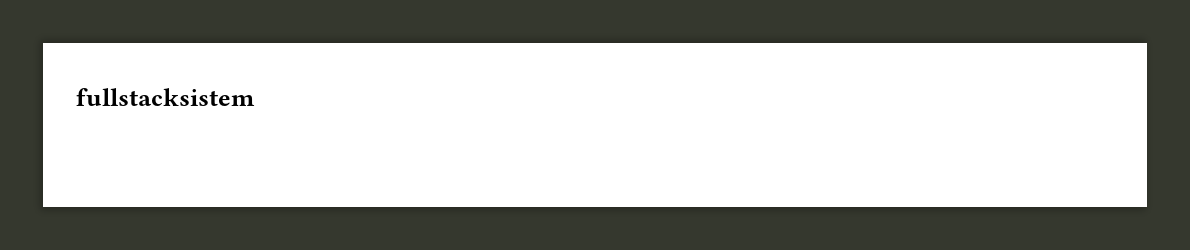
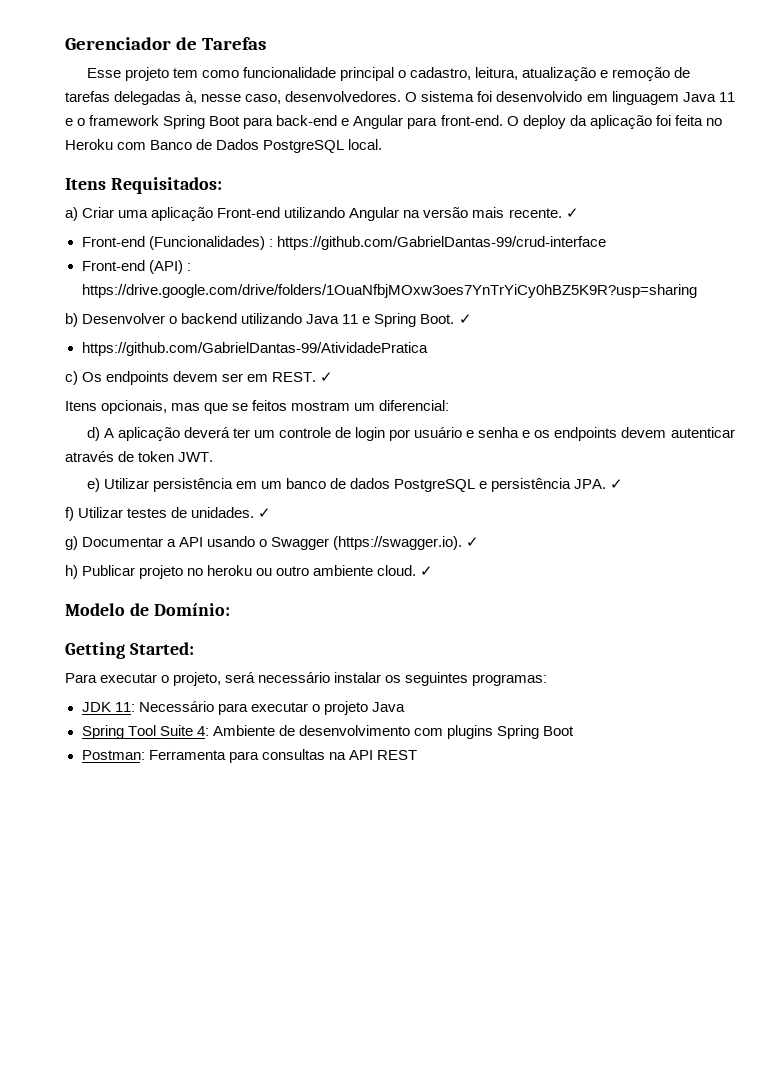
- fullstacksistem
+ Gerenciador de Tarefas
+ Esse projeto tem como funcionalidade principal o cadastro, leitura, atualização e remoção de tarefas delegadas à, nesse caso, desenvolvedores. O sistema foi desenvolvido em linguagem Java 11 e o framework Spring Boot para back-end e Angular para front-end. O deploy da aplicação foi feita no Heroku com Banco de Dados PostgreSQL local.
+ Itens Requisitados:
+ a) Criar uma aplicação Front-end utilizando Angular na versão mais recente. ✓
+ Front-end (Funcionalidades) : https://github.com/GabrielDantas-99/crud-interface
+ Front-end (API) : https://drive.google.com/drive/folders/1OuaNfbjMOxw3oes7YnTrYiCy0hBZ5K9R?usp=sharing
+ b) Desenvolver o backend utilizando Java 11 e Spring Boot. ✓
+ https://github.com/GabrielDantas-99/AtividadePratica
+ c) Os endpoints devem ser em REST. ✓
+ Itens opcionais, mas que se feitos mostram um diferencial:
+ d) A aplicação deverá ter um controle de login por usuário e senha e os endpoints devem autenticar através de token JWT.
+ e) Utilizar persistência em um banco de dados PostgreSQL e persistência JPA. ✓
+ f) Utilizar testes de unidades. ✓
+ g) Documentar a API usando o Swagger (https://swagger.io). ✓
+ h) Publicar projeto no heroku ou outro ambiente cloud. ✓
+ Modelo de Domínio:
+ Getting Started:
+ Para executar o projeto, será necessário instalar os seguintes programas:
+ JDK 11: Necessário para executar o projeto Java
+ Spring Tool Suite 4: Ambiente de desenvolvimento com plugins Spring Boot
+ Postman: Ferramenta para consultas na API REST

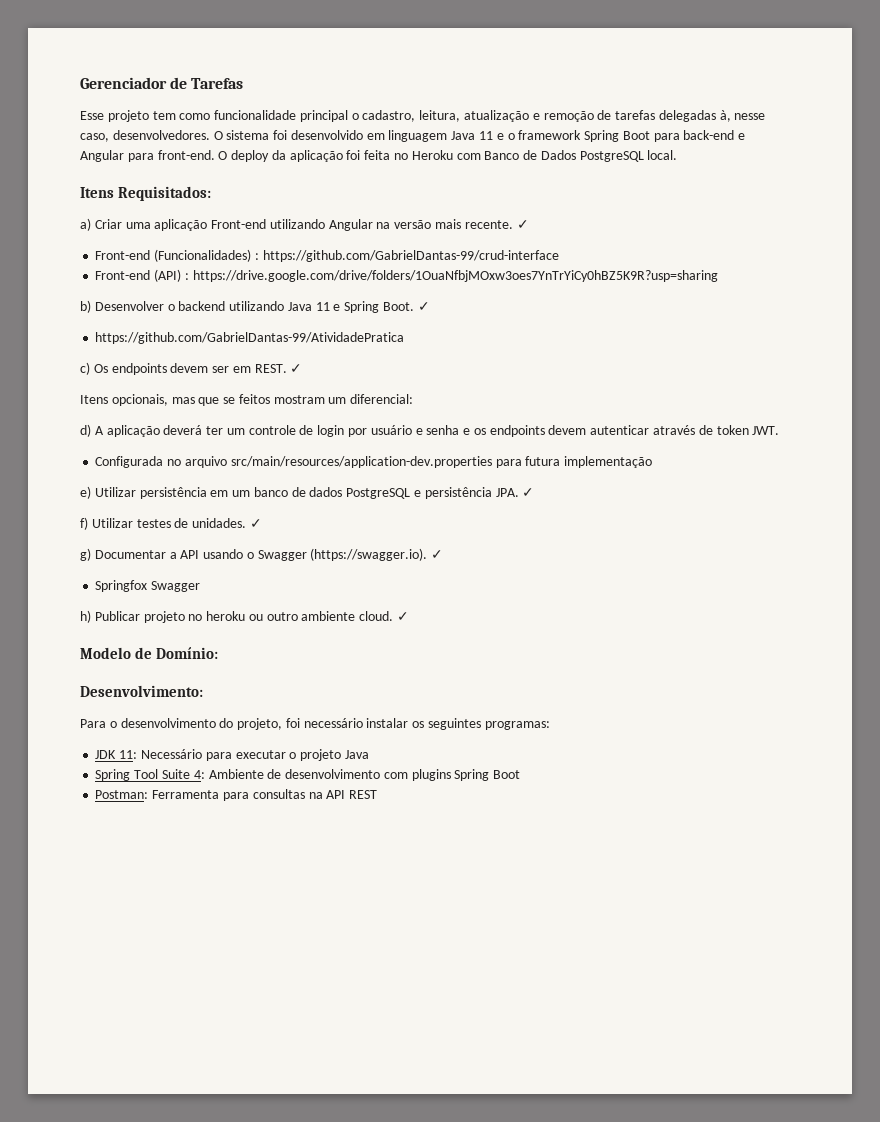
+ Configurada no arquivo src/main/resources/application-dev.properties para futura implementação
+ Springfox Swagger
- Getting Started:
+ Desenvolvimento:
- Para executar o projeto, será necessário instalar os seguintes programas:
+ Para o desenvolvimento do projeto, foi necessário instalar os seguintes programas:

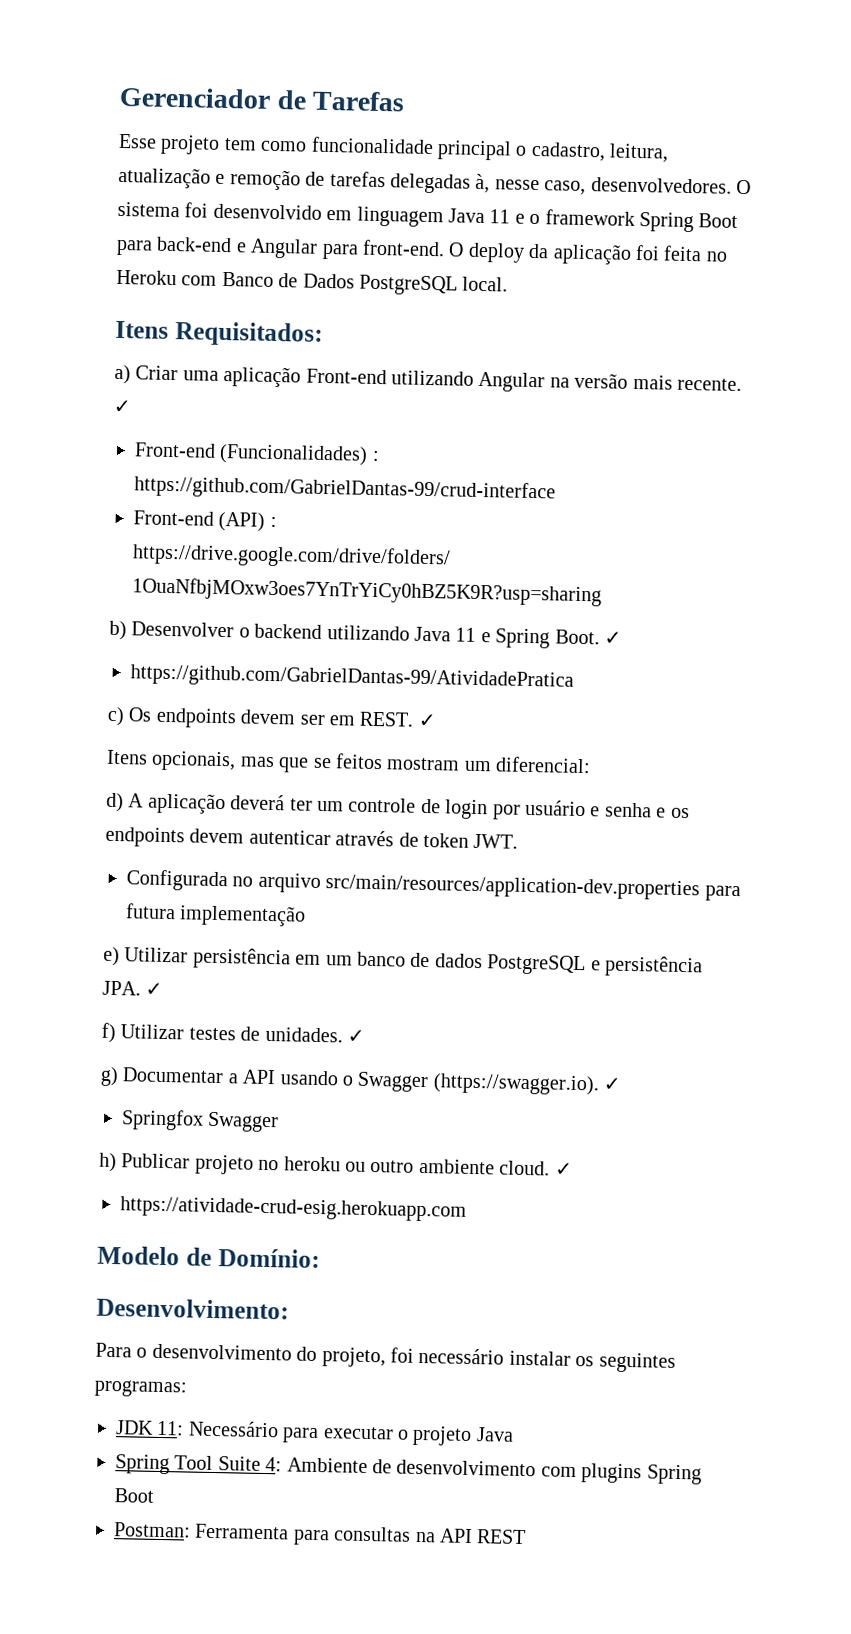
+ https://atividade-crud-esig.herokuapp.com

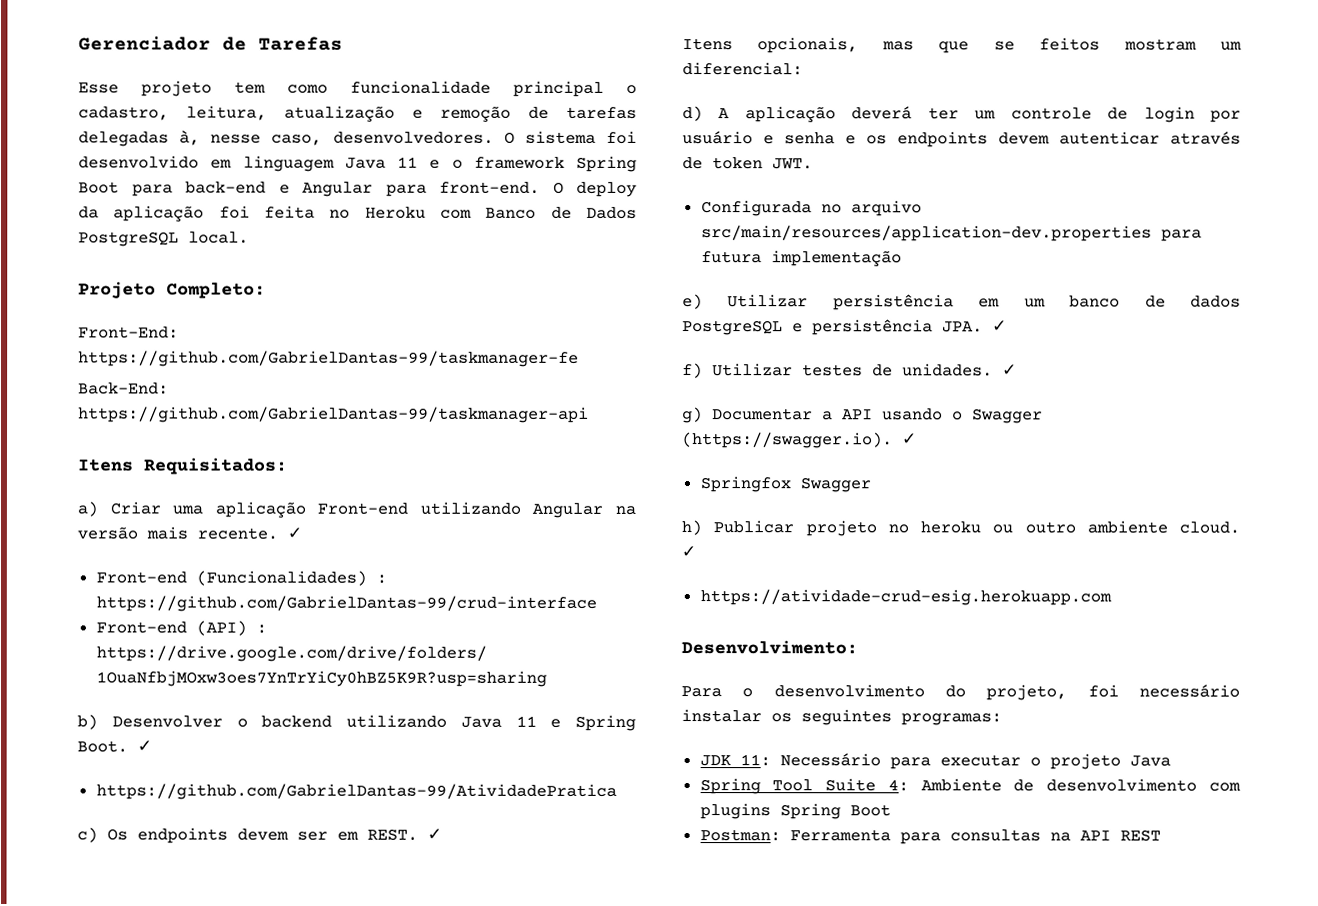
+ Projeto Completo:
+ Front-End: https://github.com/GabrielDantas-99/taskmanager-fe
+ Back-End: https://github.com/GabrielDantas-99/taskmanager-api
- Modelo de Domínio:

